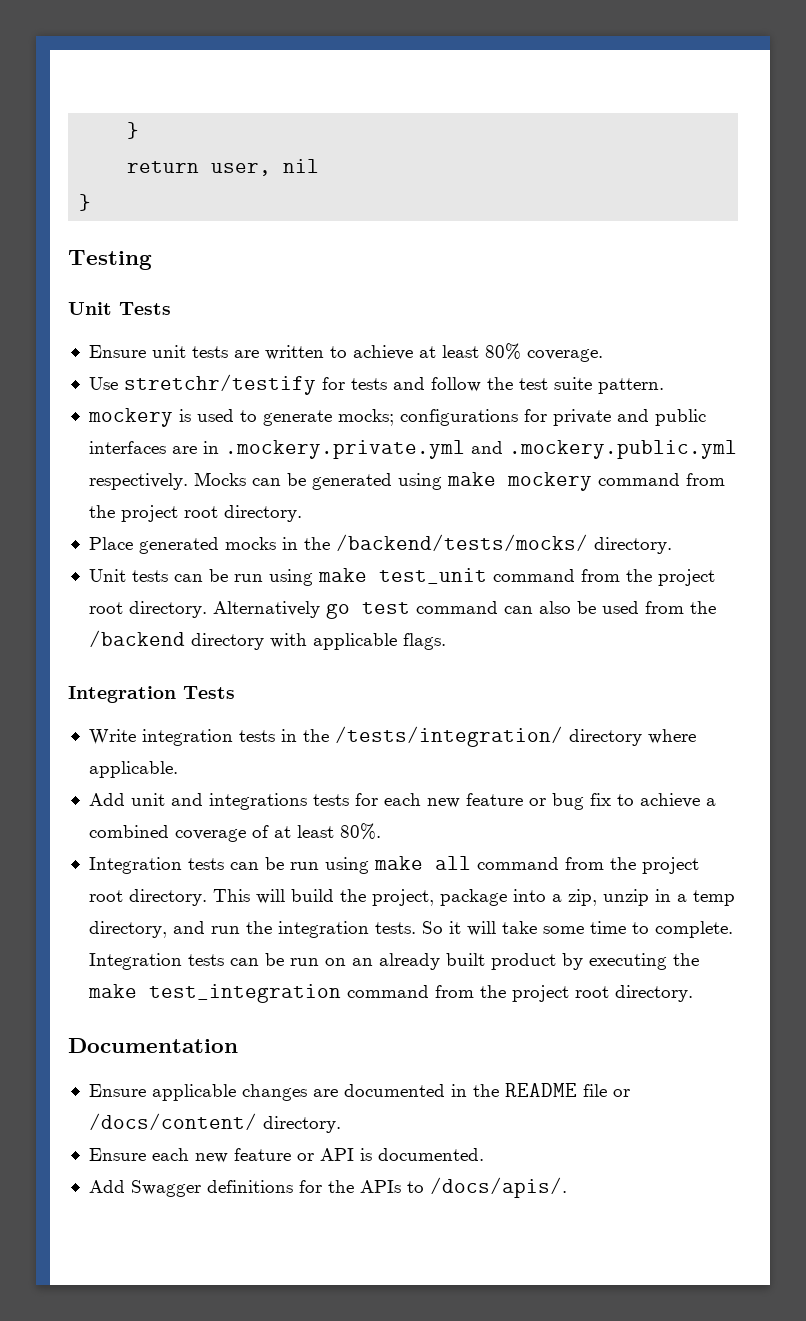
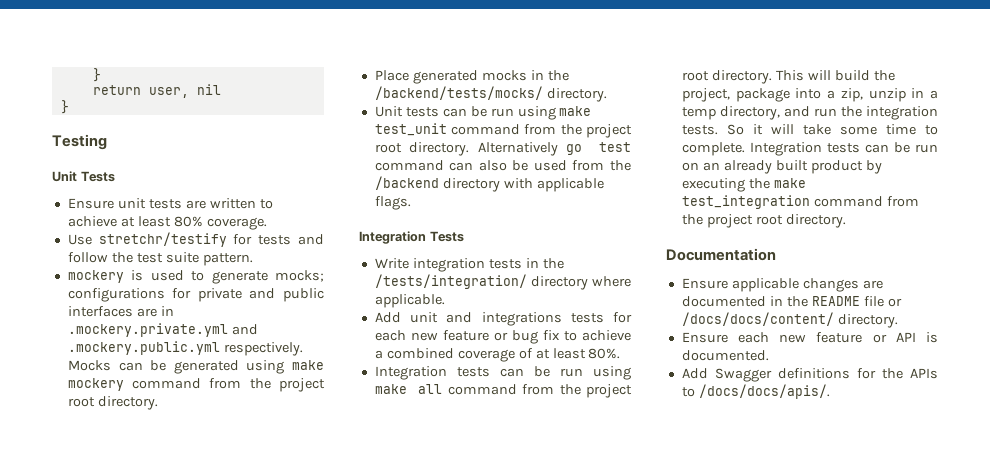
- Ensure applicable changes are documented in the README file or /docs/content/ directory.
+ Ensure applicable changes are documented in the README file or /docs/docs/content/ directory.
- Add Swagger definitions for the APIs to /docs/apis/.
+ Add Swagger definitions for the APIs to /docs/docs/apis/.

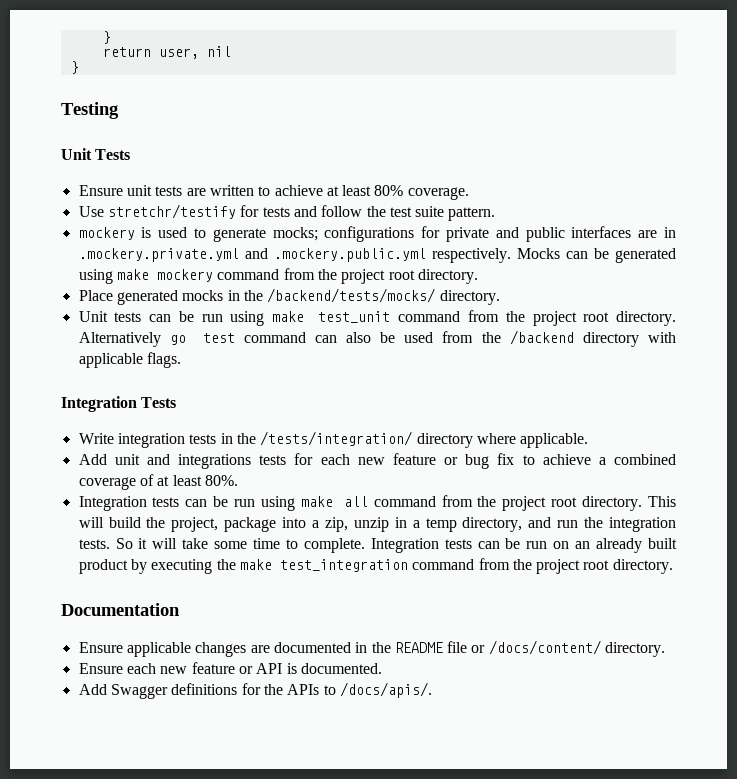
- Ensure applicable changes are documented in the README file or /docs/docs/content/ directory.
+ Ensure applicable changes are documented in the README file or /docs/content/ directory.
- Add Swagger definitions for the APIs to /docs/docs/apis/.
+ Add Swagger definitions for the APIs to /docs/apis/.

